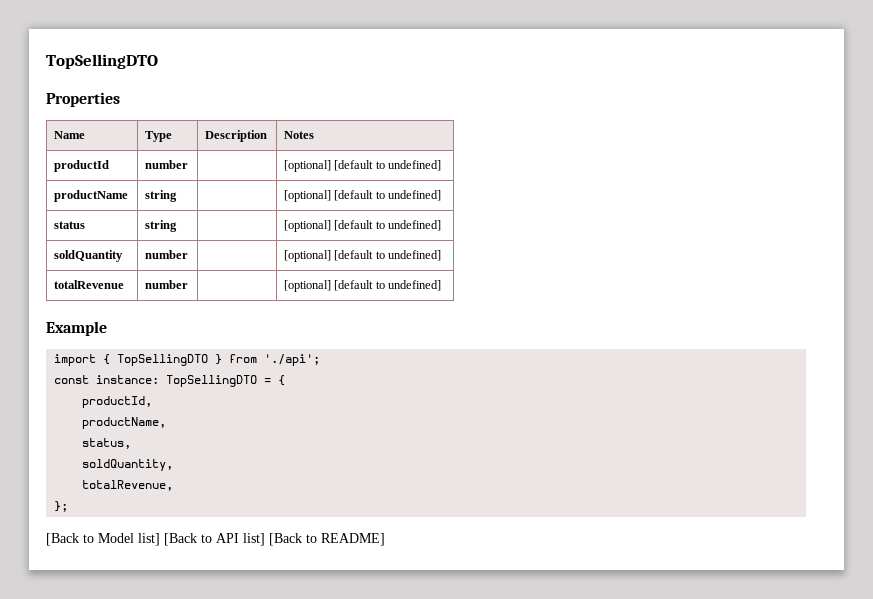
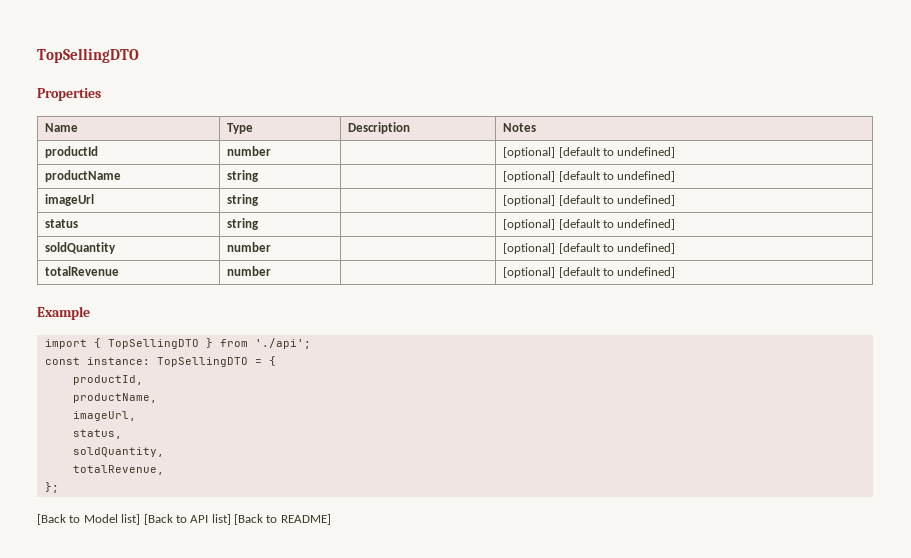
+ imageUrl | string | | [optional] [default to undefined]
+ imageUrl,

